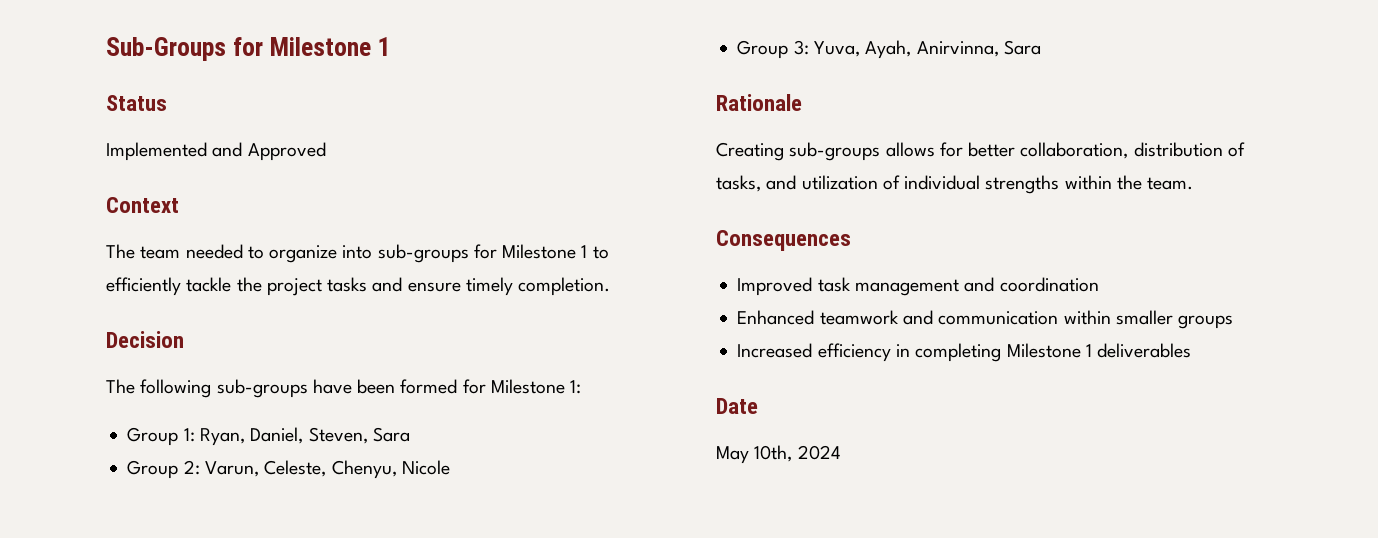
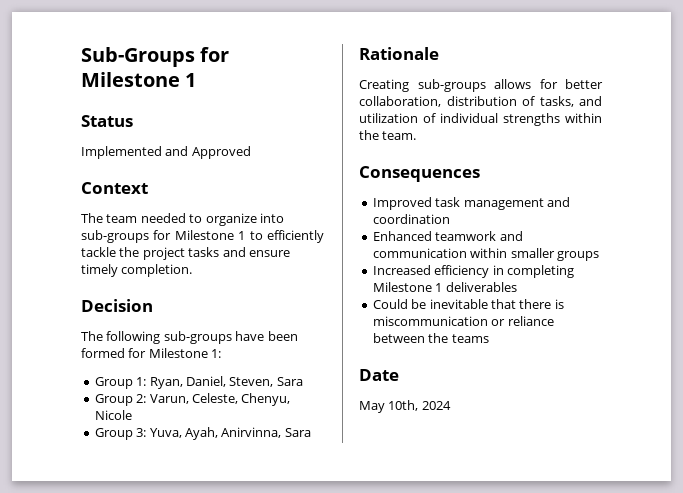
+ Could be inevitable that there is miscommunication or reliance between the teams

